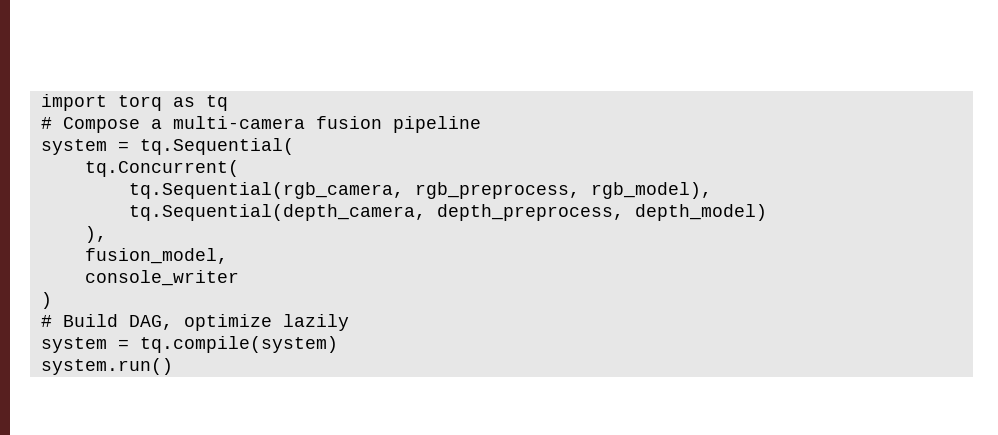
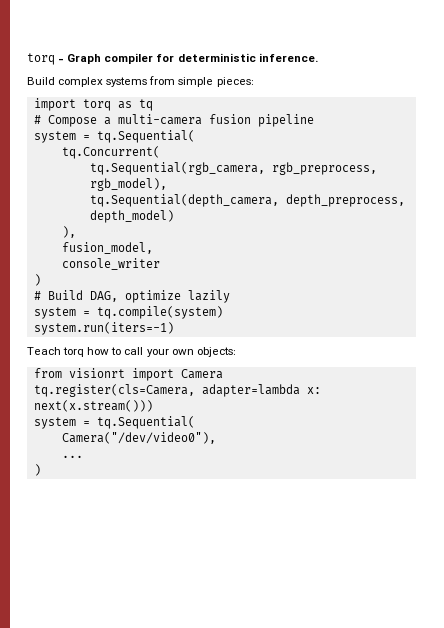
+ torq - Graph compiler for deterministic inference.
+ Build complex systems from simple pieces:
- system.run()
+ system.run(iters=-1)
+ Teach torq how to call your own objects:
+ from visionrt import Camera
+ tq.register(cls=Camera, adapter=lambda x: next(x.stream()))
+ system = tq.Sequential(
+ Camera("/dev/video0"),
+ ...
+ )

